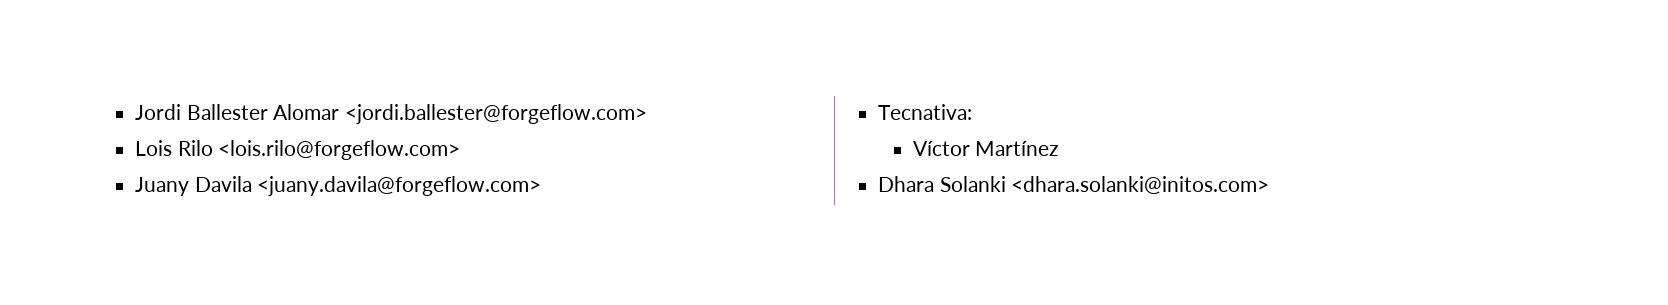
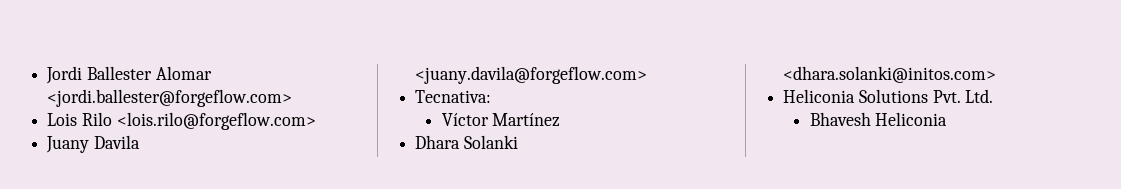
+ Heliconia Solutions Pvt. Ltd.
+ Bhavesh Heliconia

